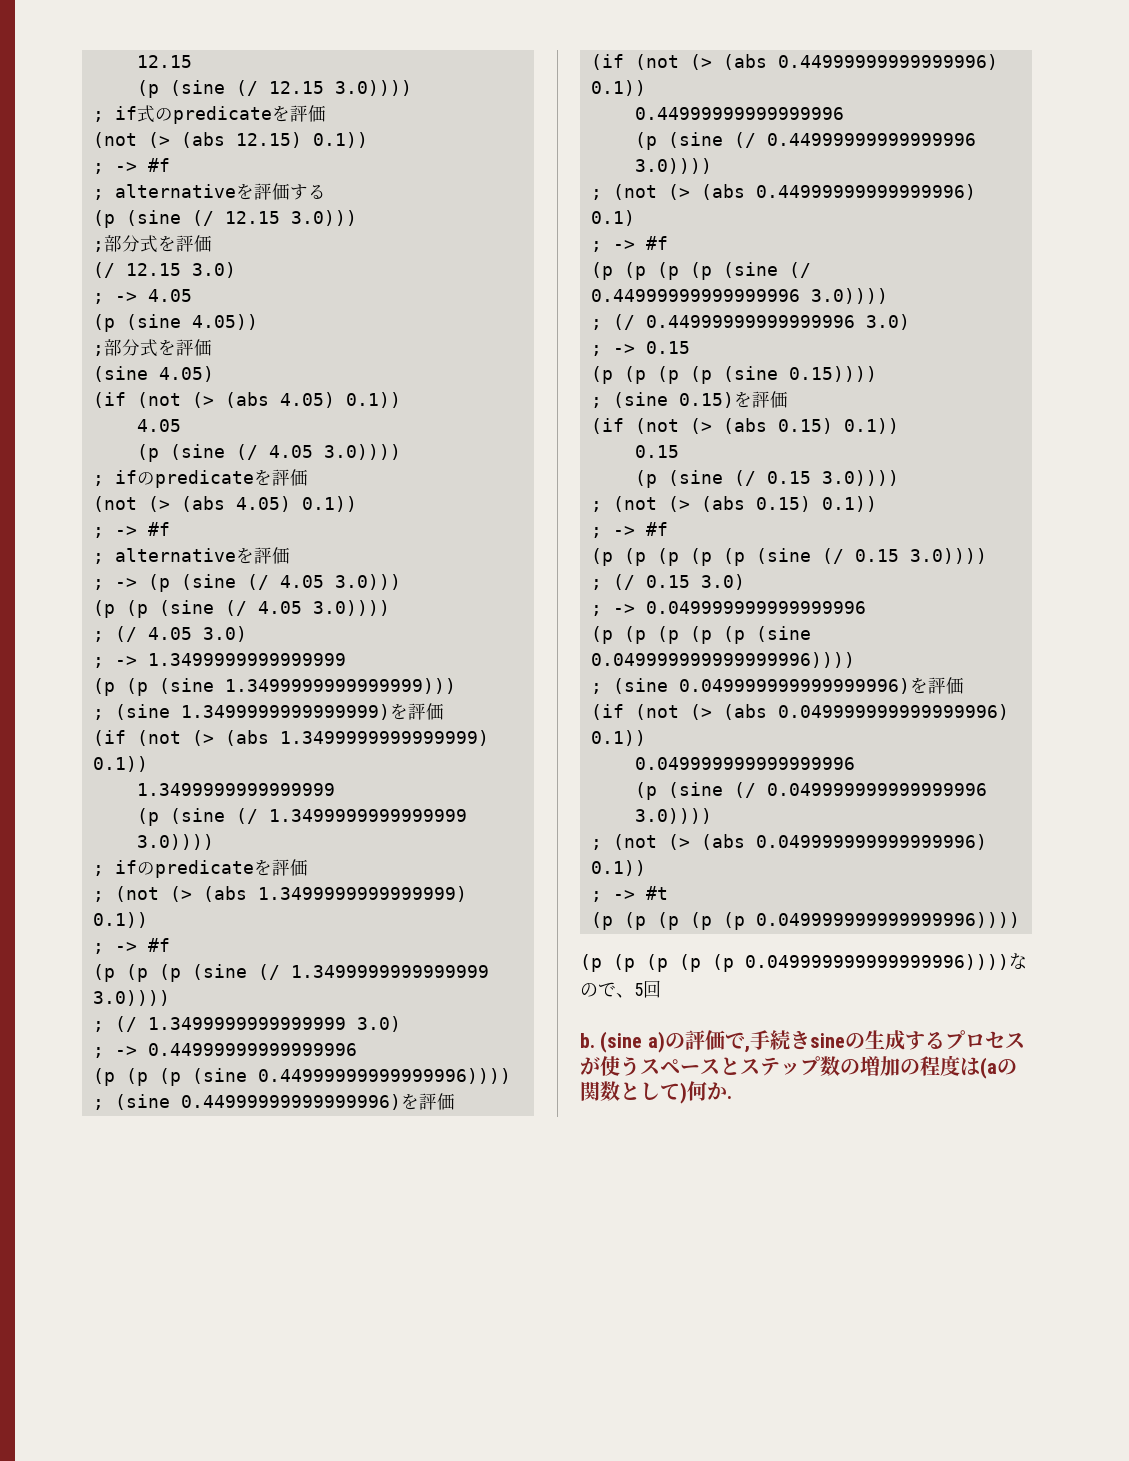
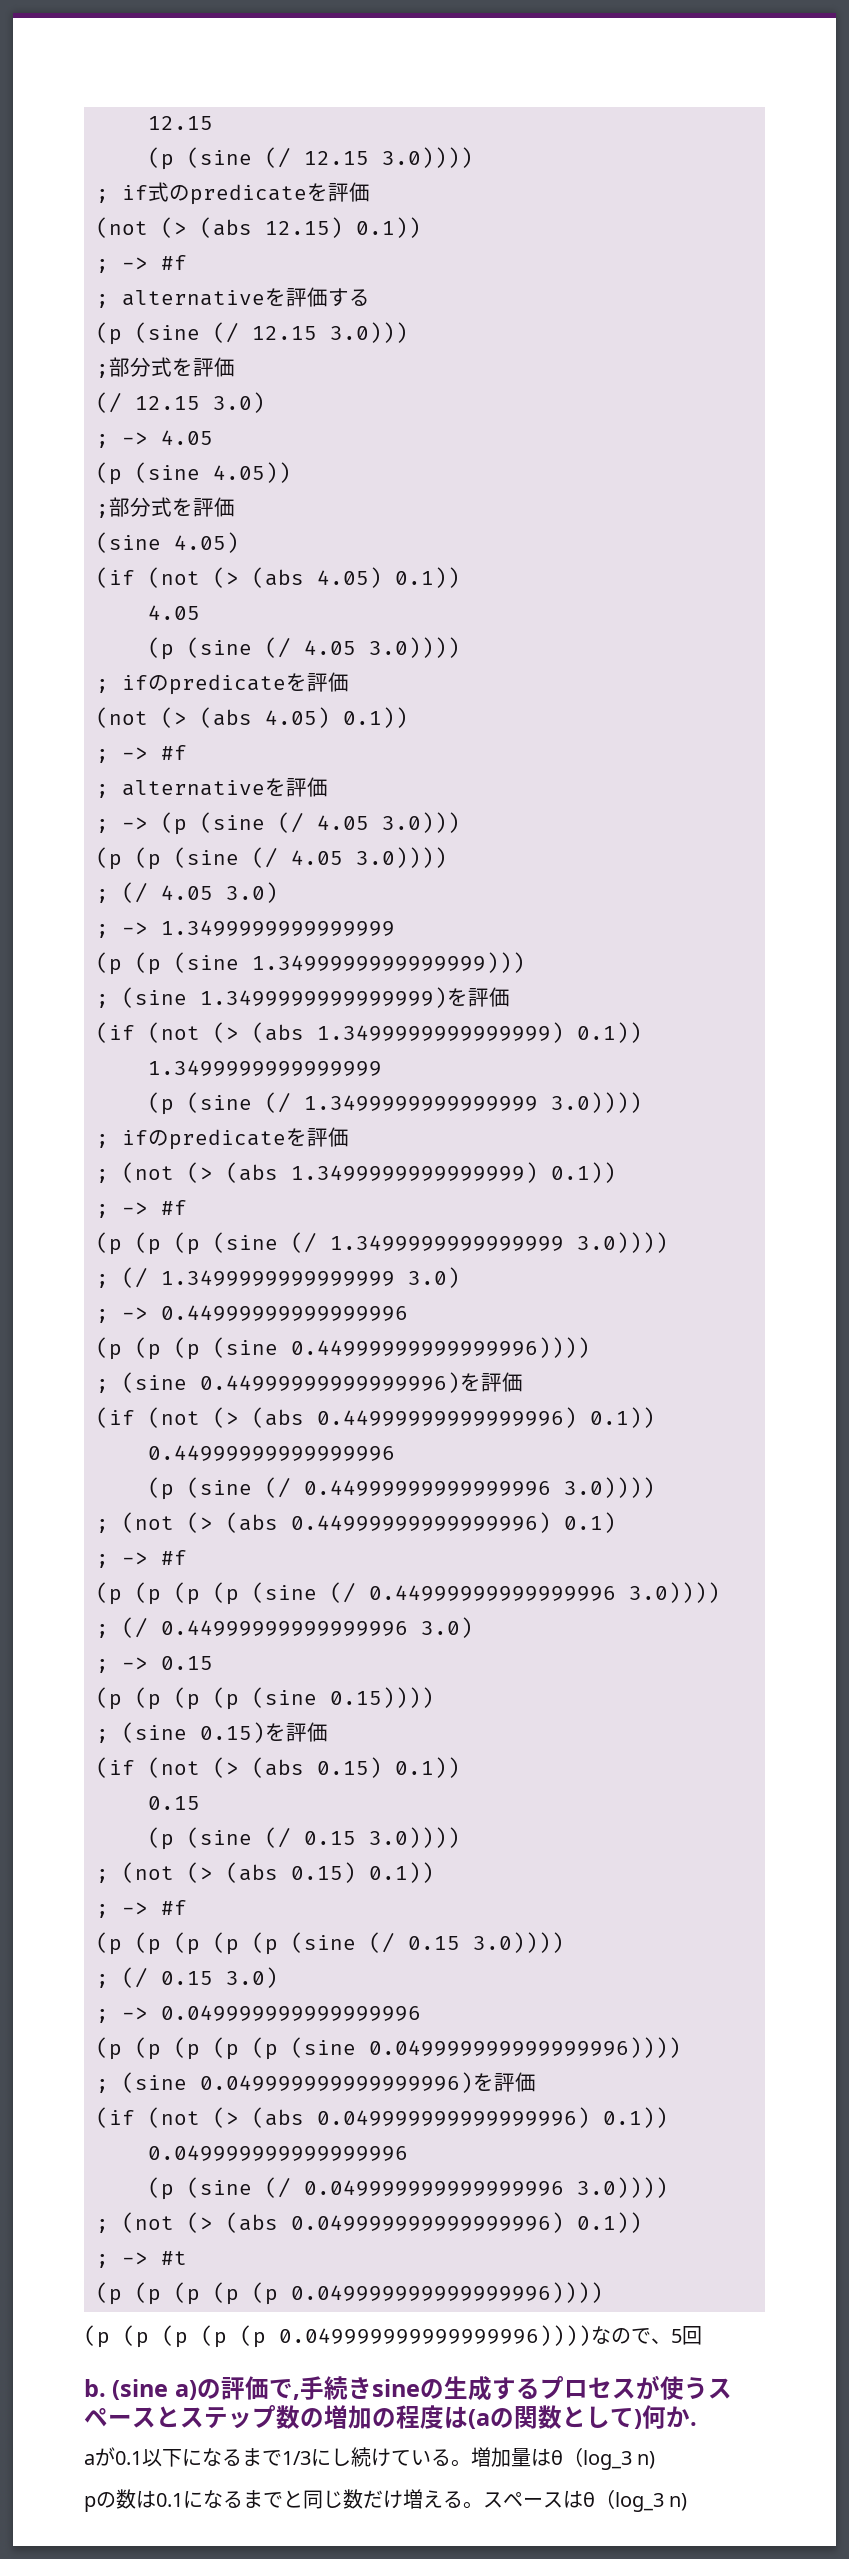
+ aが0.1以下になるまで1/3にし続けている。増加量はθ（log_3 n)
+ pの数は0.1になるまでと同じ数だけ増える。スペースはθ（log_3 n)

